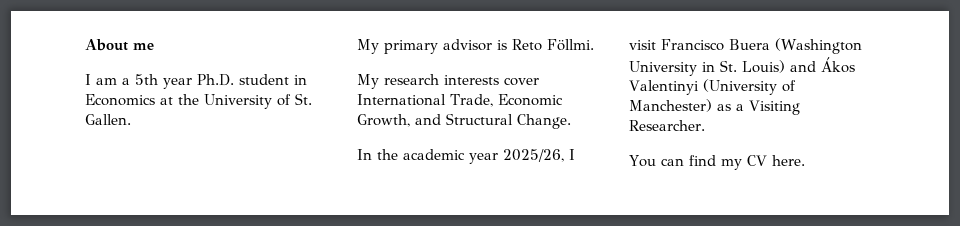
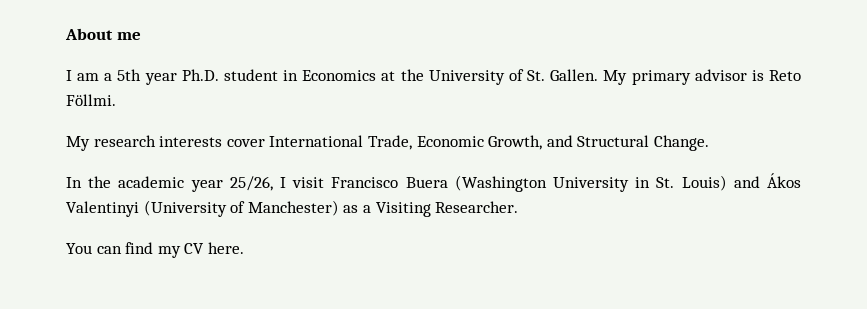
- I am a 5th year Ph.D. student in Economics at the University of St. Gallen.
- My primary advisor is Reto Föllmi.
+ I am a 5th year Ph.D. student in Economics at the University of St. Gallen. My primary advisor is Reto Föllmi.
- In the academic year 2025/26, I visit Francisco Buera (Washington University in St. Louis) and Ákos Valentinyi (University of Manchester) as a Visiting Researcher.
+ In the academic year 25/26, I visit Francisco Buera (Washington University in St. Louis) and Ákos Valentinyi (University of Manchester) as a Visiting Researcher.

